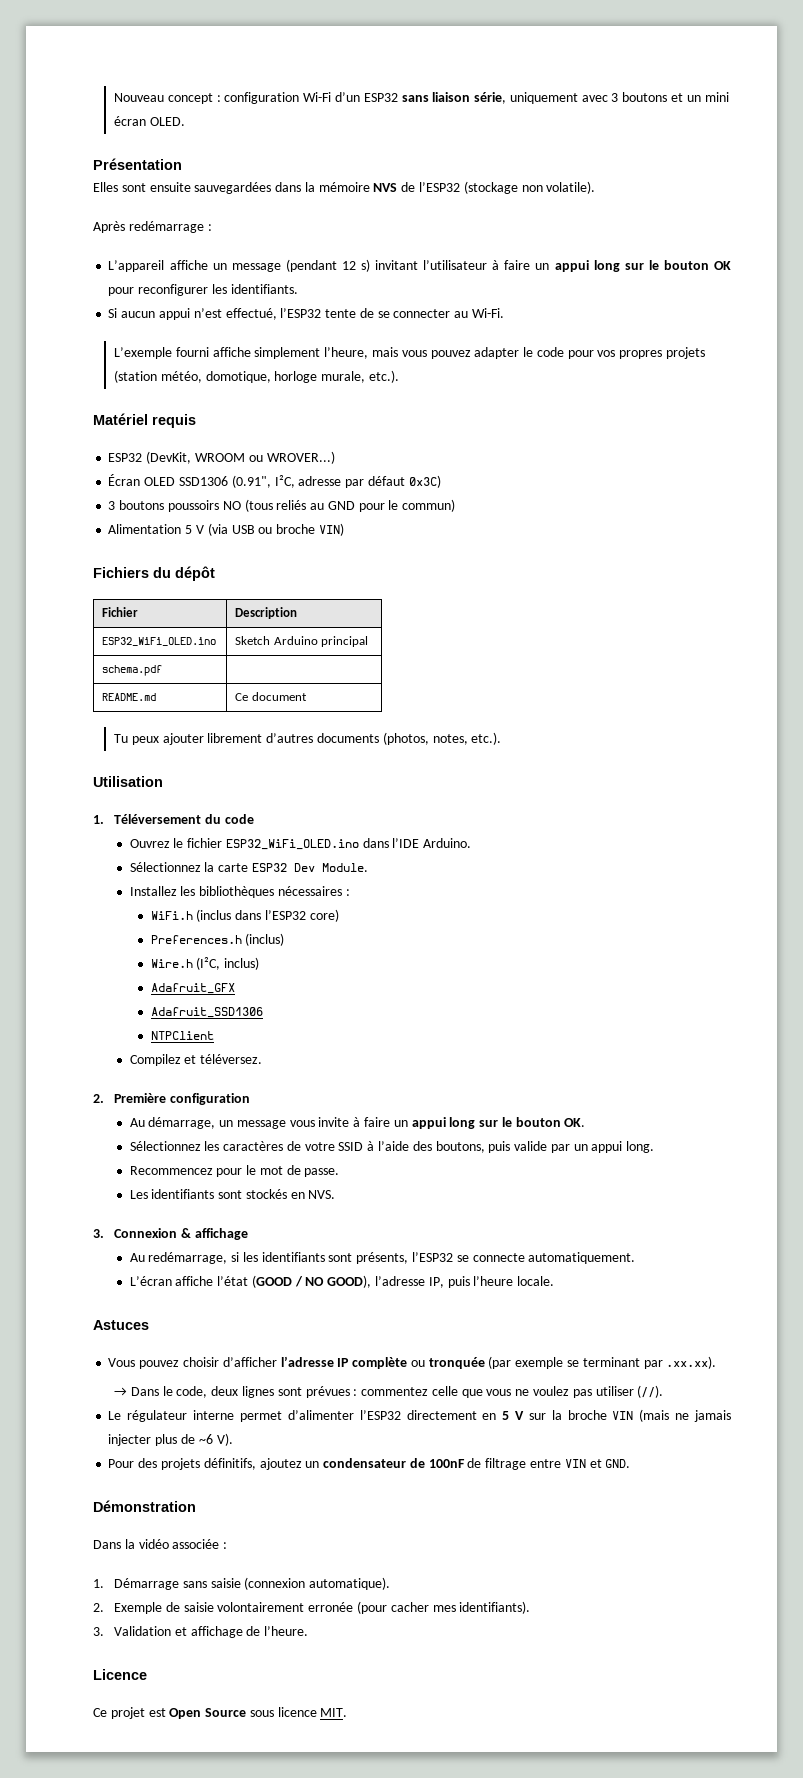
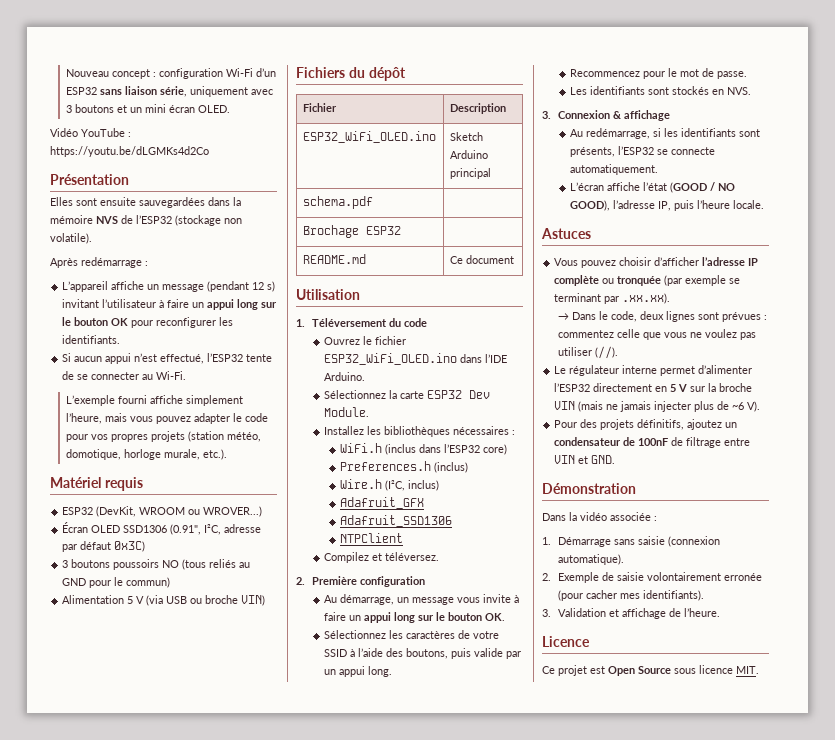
+ Vidéo YouTube : https://youtu.be/dLGMKs4d2Co
+ Brochage ESP32 |
- Tu peux ajouter librement d’autres documents (photos, notes, etc.).

